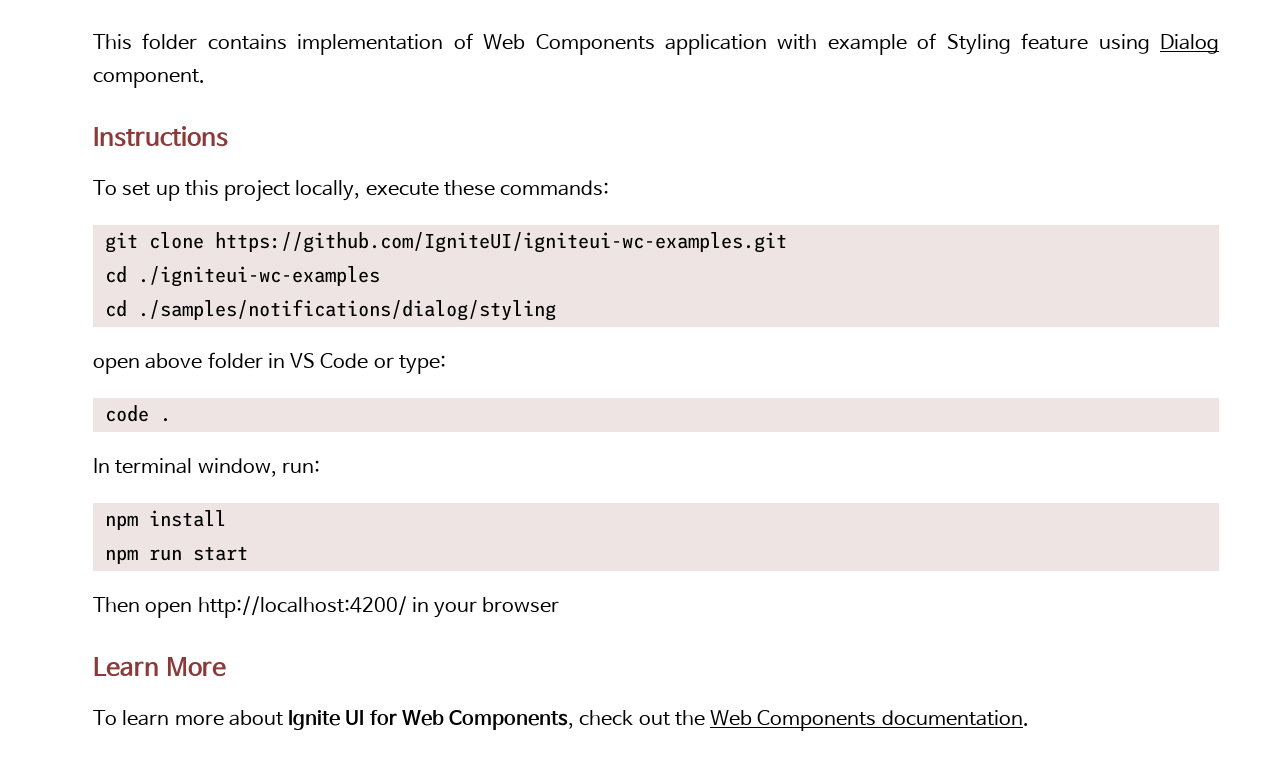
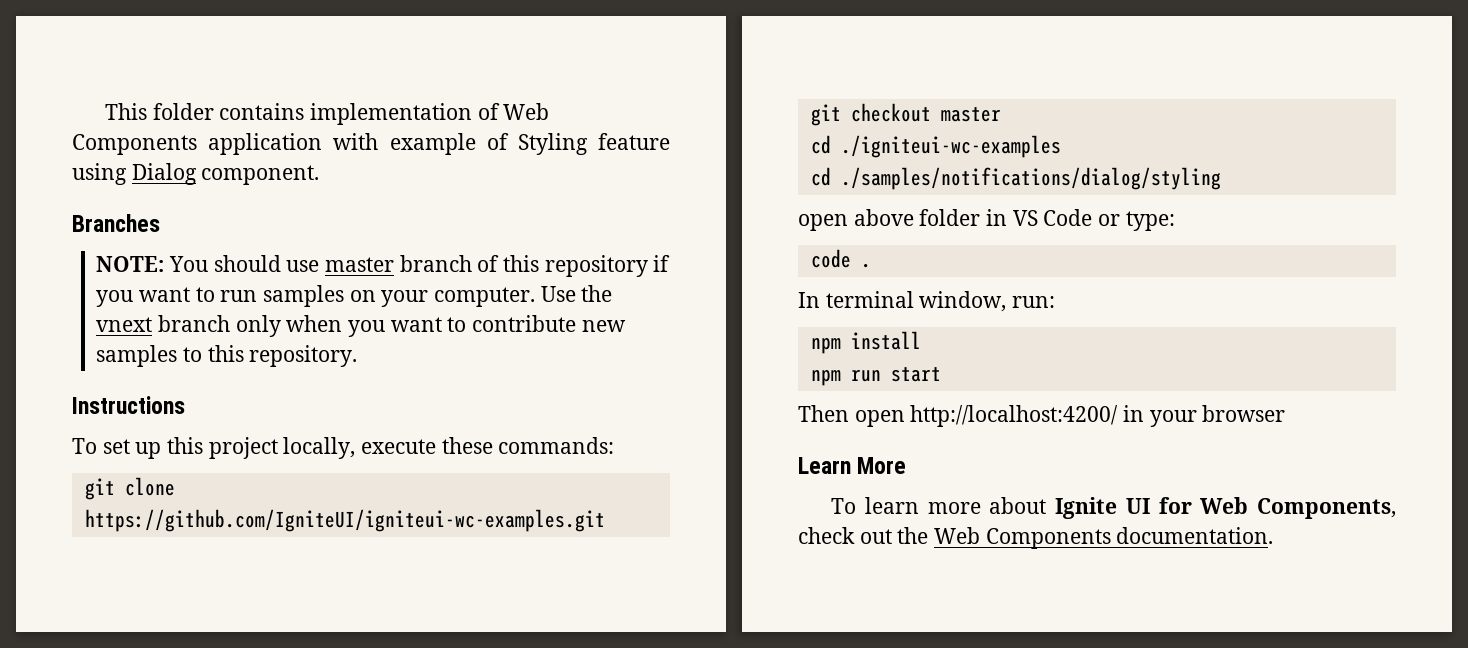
+ Branches
+ NOTE: You should use master branch of this repository if you want to run samples on your computer. Use the vnext branch only when you want to contribute new samples to this repository.
+ git checkout master

